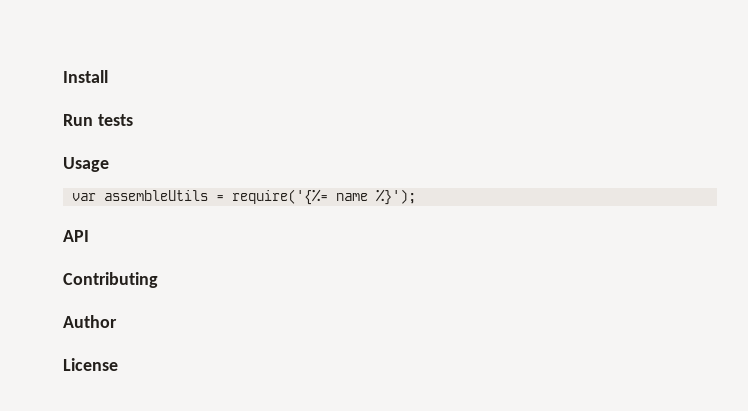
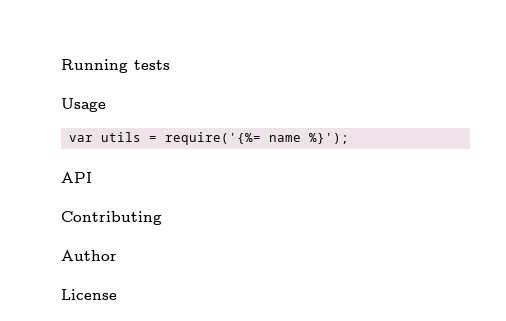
- Install
- Run tests
+ Running tests
- var assembleUtils = require('{%= name %}');
+ var utils = require('{%= name %}');

